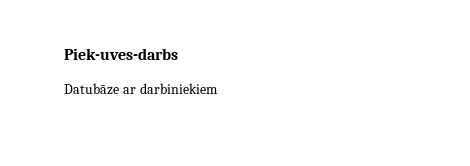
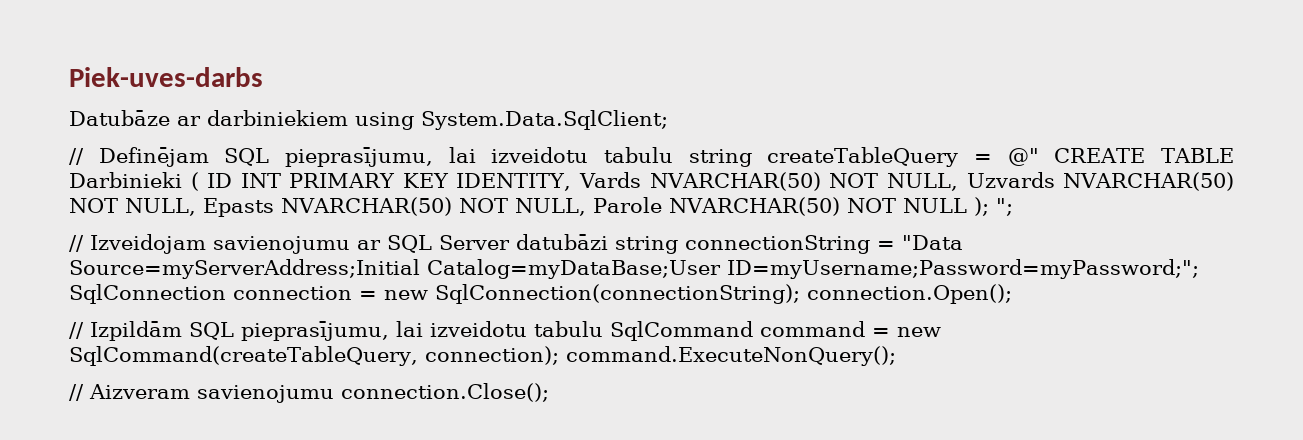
- Datubāze ar darbiniekiem
+ Datubāze ar darbiniekiem using System.Data.SqlClient;
+ // Definējam SQL pieprasījumu, lai izveidotu tabulu string createTableQuery = @" CREATE TABLE Darbinieki ( ID INT PRIMARY KEY IDENTITY, Vards NVARCHAR(50) NOT NULL, Uzvards NVARCHAR(50) NOT NULL, Epasts NVARCHAR(50) NOT NULL, Parole NVARCHAR(50) NOT NULL ); ";
+ // Izveidojam savienojumu ar SQL Server datubāzi string connectionString = "Data Source=myServerAddress;Initial Catalog=myDataBase;User ID=myUsername;Password=myPassword;"; SqlConnection connection = new SqlConnection(connectionString); connection.Open();
+ // Izpildām SQL pieprasījumu, lai izveidotu tabulu SqlCommand command = new SqlCommand(createTableQuery, connection); command.ExecuteNonQuery();
+ // Aizveram savienojumu connection.Close();

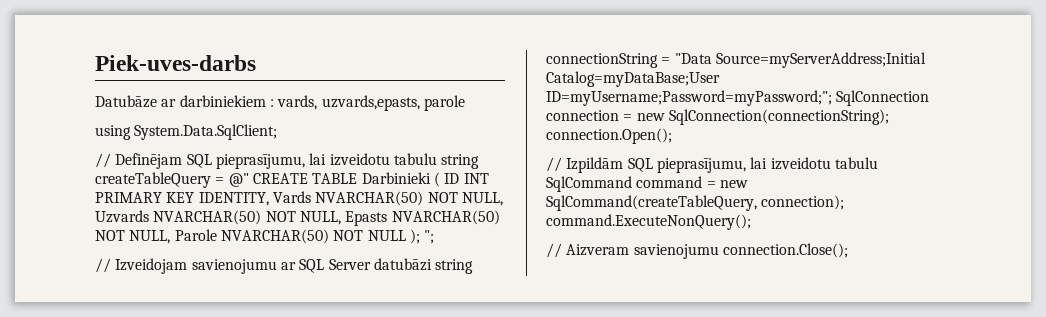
- Datubāze ar darbiniekiem using System.Data.SqlClient;
+ Datubāze ar darbiniekiem : vards, uzvards,epasts, parole
+ using System.Data.SqlClient;

